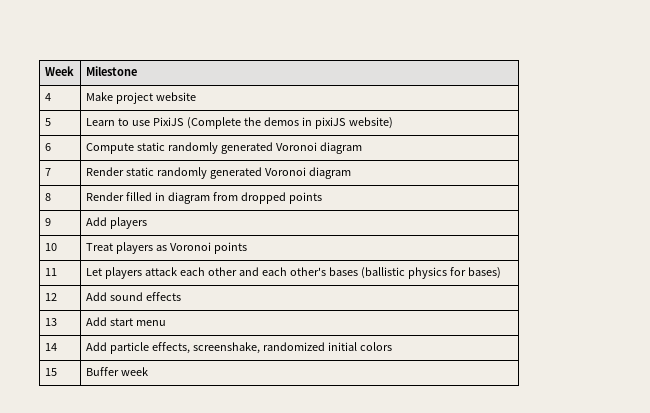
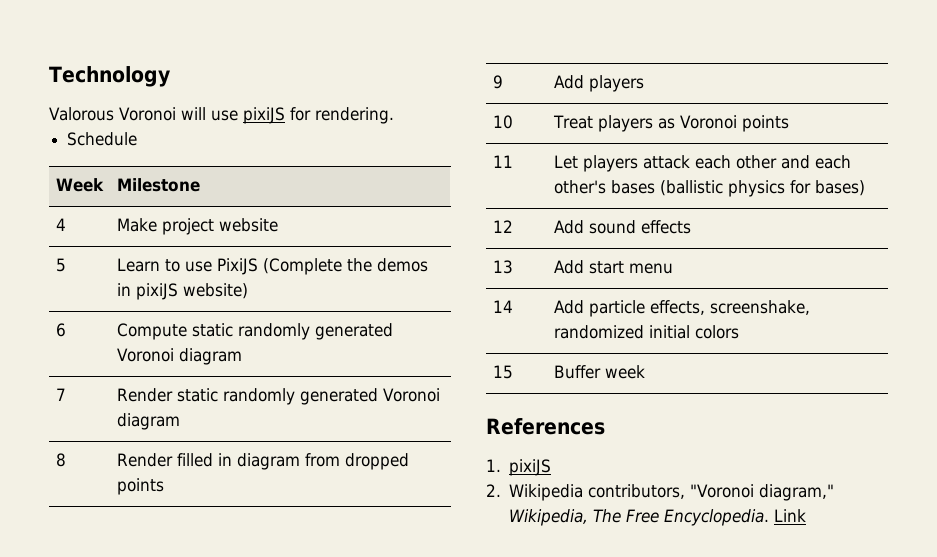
+ Technology
+ Valorous Voronoi will use pixiJS for rendering.
+ Schedule
+ References
+ 1. pixiJS
+ 2. Wikipedia contributors, "Voronoi diagram," Wikipedia, The Free Encyclopedia. Link

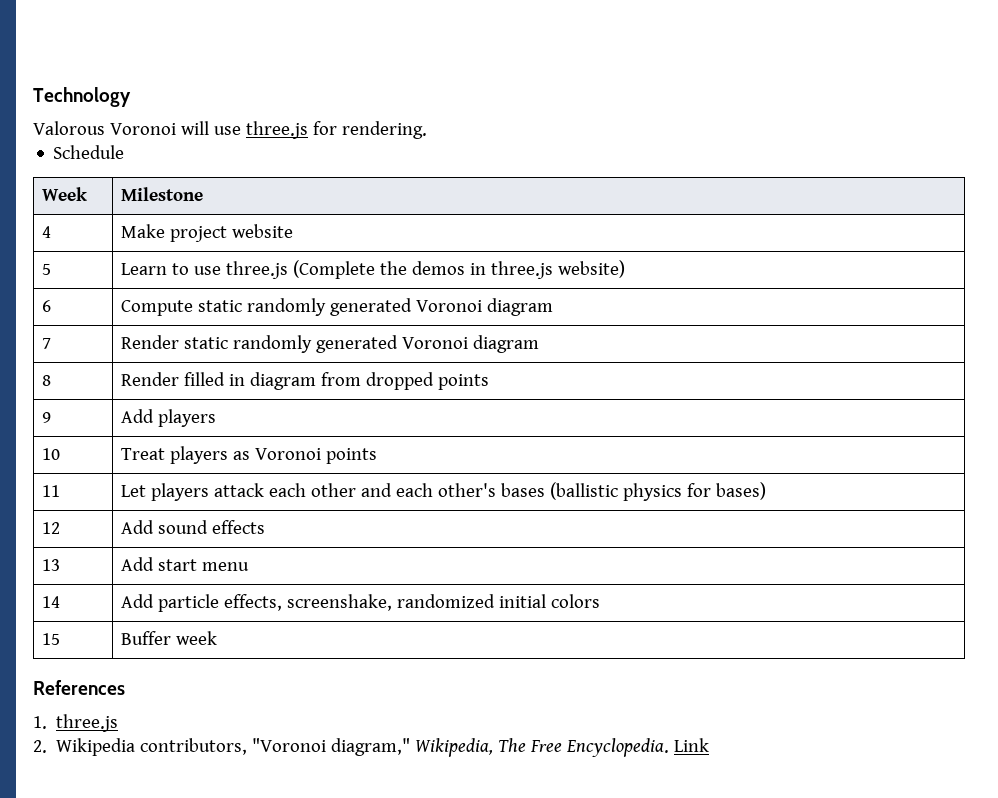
- Valorous Voronoi will use pixiJS for rendering.
+ Valorous Voronoi will use three.js for rendering.
- 5 | Learn to use PixiJS (Complete the demos in pixiJS website)
+ 5 | Learn to use three.js (Complete the demos in three.js website)
- 1. pixiJS
+ 1. three.js

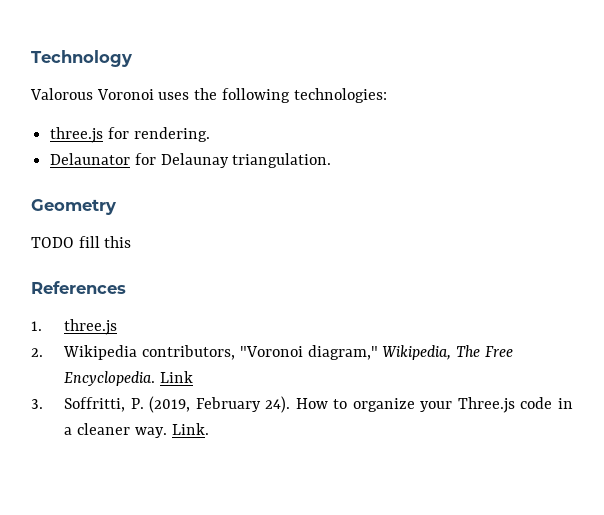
- Valorous Voronoi will use three.js for rendering.
+ Valorous Voronoi uses the following technologies:
+ three.js for rendering.
- Schedule
- Week | Milestone
- 4 | Make project website
- 5 | Learn to use three.js (Complete the demos in three.js website)
- 6 | Compute static randomly generated Voronoi diagram
- 7 | Render static randomly generated Voronoi diagram
- 8 | Render filled in diagram from dropped points
- 9 | Add players
- 10 | Treat players as Voronoi points
- 11 | Let players attack each other and each other's bases (ballistic physics for bases)
- 12 | Add sound effects
- 13 | Add start menu
- 14 | Add particle effects, screenshake, randomized initial colors
- 15 | Buffer week
+ Delaunator for Delaunay triangulation.
+ Geometry
+ TODO fill this
+ 3. Soffritti, P. (2019, February 24). How to organize your Three.js code in a cleaner way. Link.

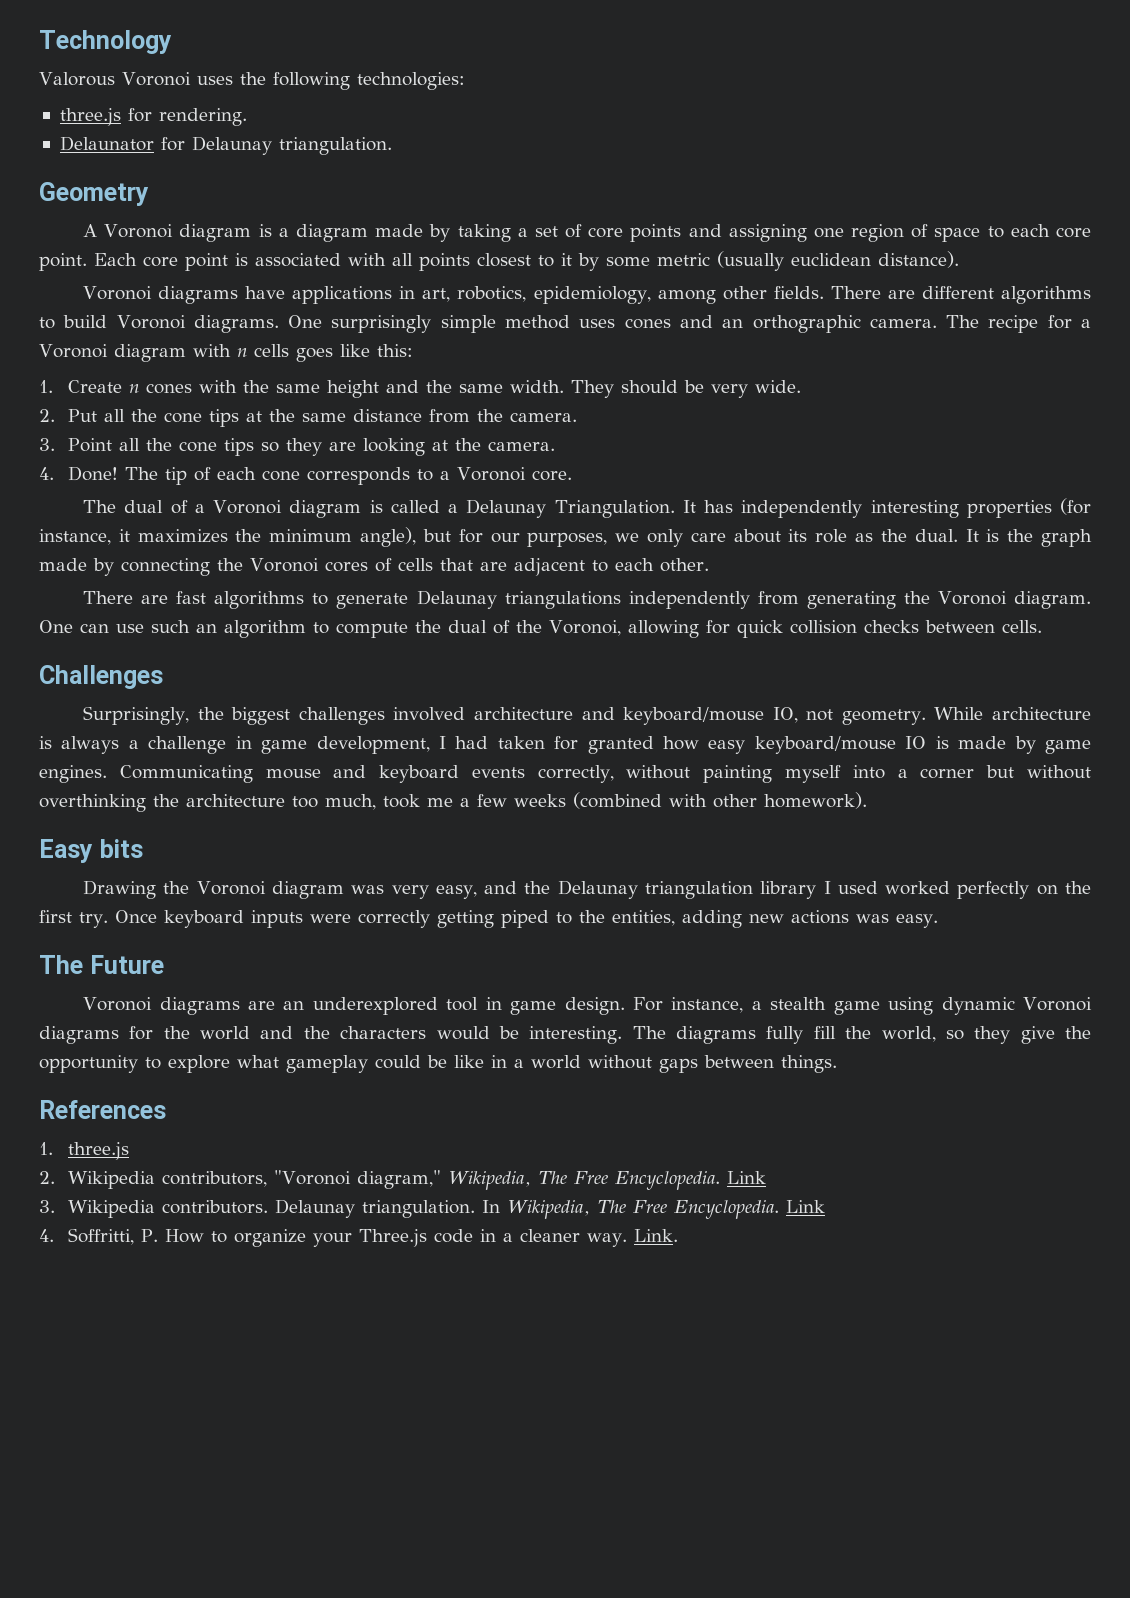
- TODO fill this
+ A Voronoi diagram is a diagram made by taking a set of core points and assigning one region of space to each core point. Each core point is associated with all points closest to it by some metric (usually euclidean distance).
+ Voronoi diagrams have applications in art, robotics, epidemiology, among other fields. There are different algorithms to build Voronoi diagrams. One surprisingly simple method uses cones and an orthographic camera. The recipe for a Voronoi diagram with n cells goes like this:
+ 1. Create n cones with the same height and the same width. They should be very wide.
+ 2. Put all the cone tips at the same distance from the camera.
+ 3. Point all the cone tips so they are looking at the camera.
+ 4. Done! The tip of each cone corresponds to a Voronoi core.
+ The dual of a Voronoi diagram is called a Delaunay Triangulation. It has independently interesting properties (for instance, it maximizes the minimum angle), but for our purposes, we only care about its role as the dual. It is the graph made by connecting the Voronoi cores of cells that are adjacent to each other.
+ There are fast algorithms to generate Delaunay triangulations independently from generating the Voronoi diagram. One can use such an algorithm to compute the dual of the Voronoi, allowing for quick collision checks between cells.
+ Challenges
+ Surprisingly, the biggest challenges involved architecture and keyboard/mouse IO, not geometry. While architecture is always a challenge in game development, I had taken for granted how easy keyboard/mouse IO is made by game engines. Communicating mouse and keyboard events correctly, without painting myself into a corner but without overthinking the architecture too much, took me a few weeks (combined with other homework).
+ Easy bits
+ Drawing the Voronoi diagram was very easy, and the Delaunay triangulation library I used worked perfectly on the first try. Once keyboard inputs were correctly getting piped to the entities, adding new actions was easy.
+ The Future
+ Voronoi diagrams are an underexplored tool in game design. For instance, a stealth game using dynamic Voronoi diagrams for the world and the characters would be interesting. The diagrams fully fill the world, so they give the opportunity to explore what gameplay could be like in a world without gaps between things.
- 3. Soffritti, P. (2019, February 24). How to organize your Three.js code in a cleaner way.
+ 3. Wikipedia contributors. Delaunay triangulation. In Wikipedia, The Free Encyclopedia. Link
+ 4. Soffritti, P. How to organize your Three.js code in a cleaner way.

